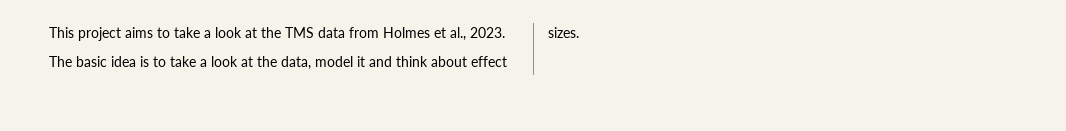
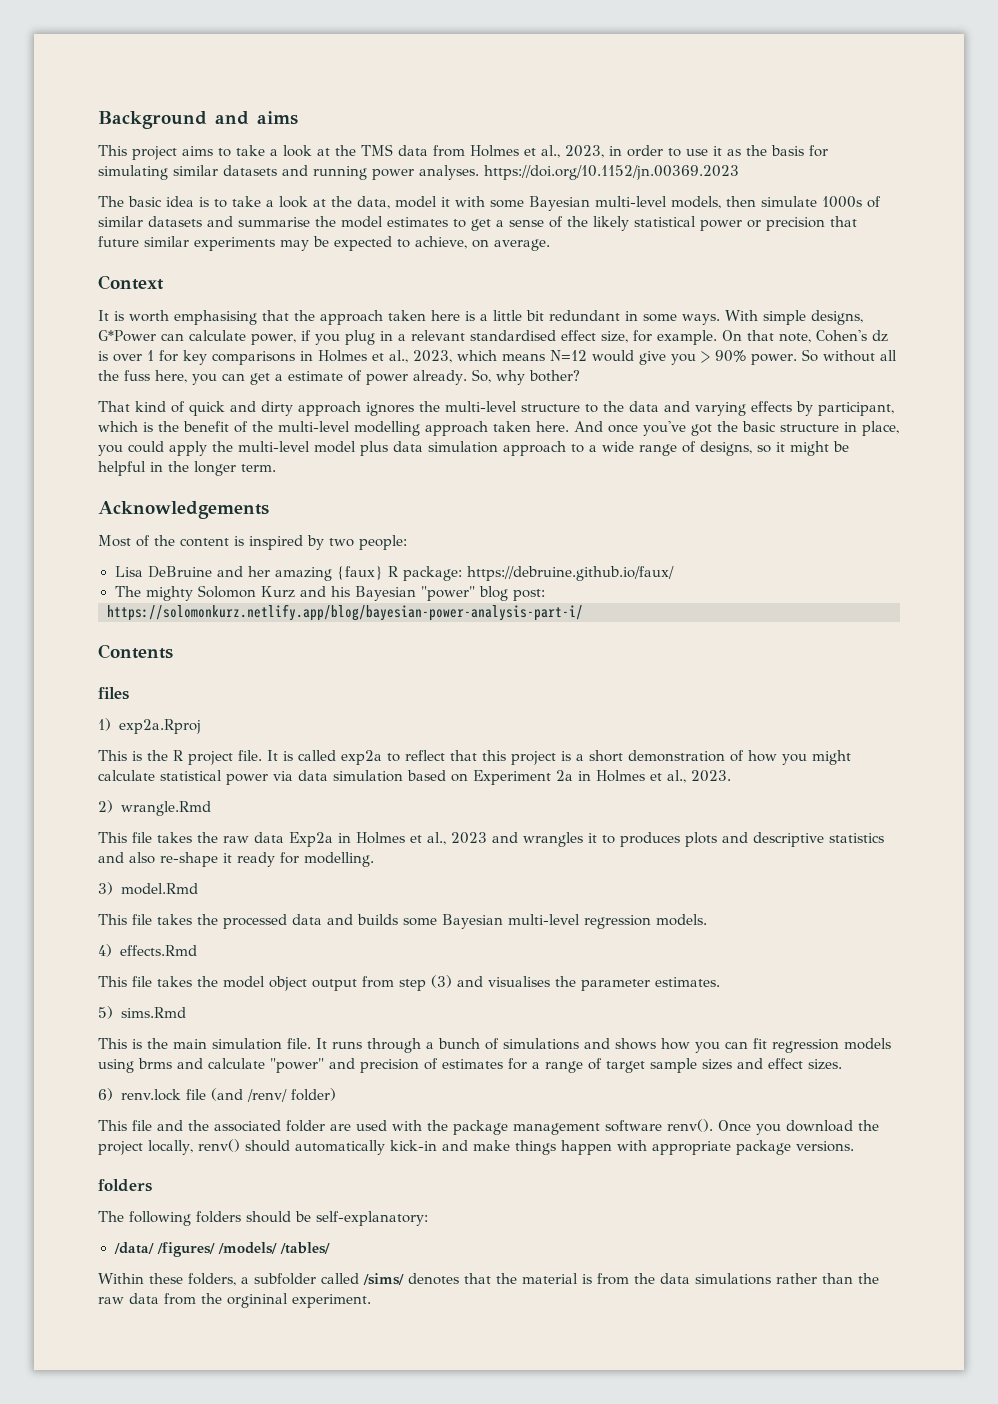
+ Background and aims
- This project aims to take a look at the TMS data from Holmes et al., 2023.
+ This project aims to take a look at the TMS data from Holmes et al., 2023, in order to use it as the basis for simulating similar datasets and running power analyses. https://doi.org/10.1152/jn.00369.2023
- The basic idea is to take a look at the data, model it and think about effect sizes.
+ The basic idea is to take a look at the data, model it with some Bayesian multi-level models, then simulate 1000s of similar datasets and summarise the model estimates to get a sense of the likely statistical power or precision that future similar experiments may be expected to achieve, on average.
+ Context
+ It is worth emphasising that the approach taken here is a little bit redundant in some ways. With simple designs, G*Power can calculate power, if you plug in a relevant standardised effect size, for example. On that note, Cohen's dz is over 1 for key comparisons in Holmes et al., 2023, which means N=12 would give you > 90% power. So without all the fuss here, you can get a estimate of power already. So, why bother?
+ That kind of quick and dirty approach ignores the multi-level structure to the data and varying effects by participant, which is the benefit of the multi-level modelling approach taken here. And once you've got the basic structure in place, you could apply the multi-level model plus data simulation approach to a wide range of designs, so it might be helpful in the longer term.
+ Acknowledgements
+ Most of the content is inspired by two people:
+ Lisa DeBruine and her amazing {faux} R package: https://debruine.github.io/faux/
+ The mighty Solomon Kurz and his Bayesian "power" blog post:
+ https://solomonkurz.netlify.app/blog/bayesian-power-analysis-part-i/
+ Contents
+ files
+ 1) exp2a.Rproj
+ This is the R project file. It is called exp2a to reflect that this project is a short demonstration of how you might calculate statistical power via data simulation based on Experiment 2a in Holmes et al., 2023.
+ 2) wrangle.Rmd
+ This file takes the raw data Exp2a in Holmes et al., 2023 and wrangles it to produces plots and descriptive statistics and also re-shape it ready for modelling.
+ 3) model.Rmd
+ This file takes the processed data and builds some Bayesian multi-level regression models.
+ 4) effects.Rmd
+ This file takes the model object output from step (3) and visualises the parameter estimates.
+ 5) sims.Rmd
+ This is the main simulation file. It runs through a bunch of simulations and shows how you can fit regression models using brms and calculate "power" and precision of estimates for a range of target sample sizes and effect sizes.
+ 6) renv.lock file (and /renv/ folder)
+ This file and the associated folder are used with the package management software renv(). Once you download the project locally, renv() should automatically kick-in and make things happen with appropriate package versions.
+ folders
+ The following folders should be self-explanatory:
+ /data/ /figures/ /models/ /tables/
+ Within these folders, a subfolder called /sims/ denotes that the material is from the data simulations rather than the raw data from the orgininal experiment.

